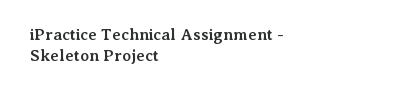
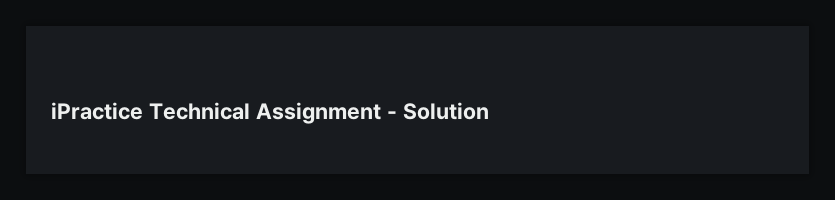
- iPractice Technical Assignment - Skeleton Project
+ iPractice Technical Assignment - Solution

